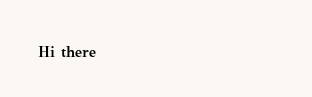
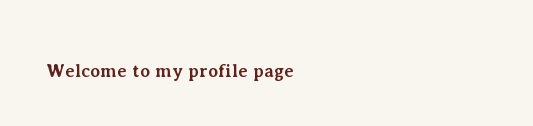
- Hi there
+ Welcome to my profile page

